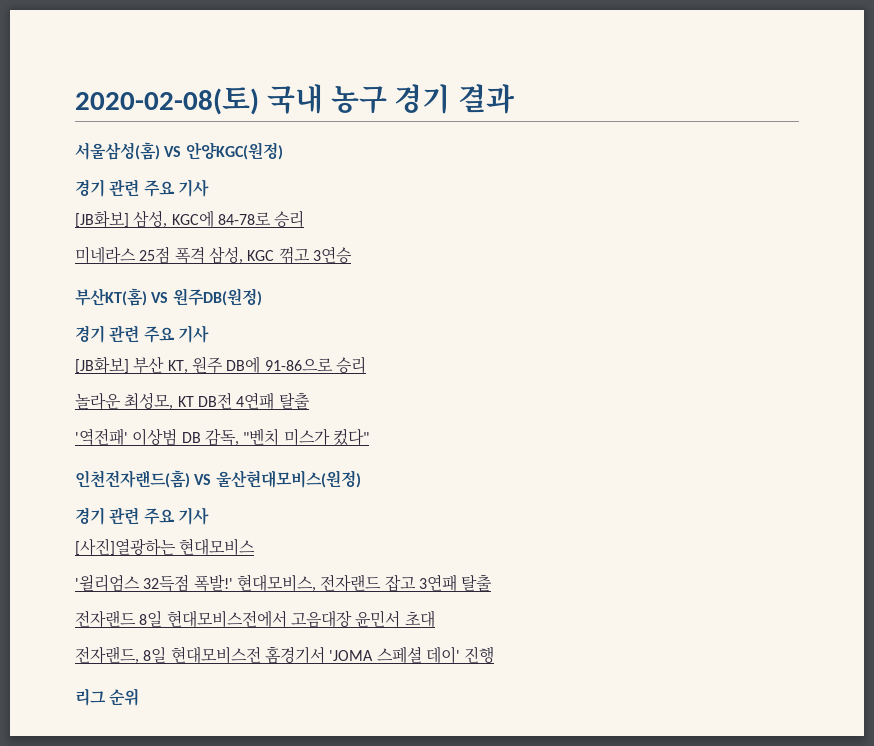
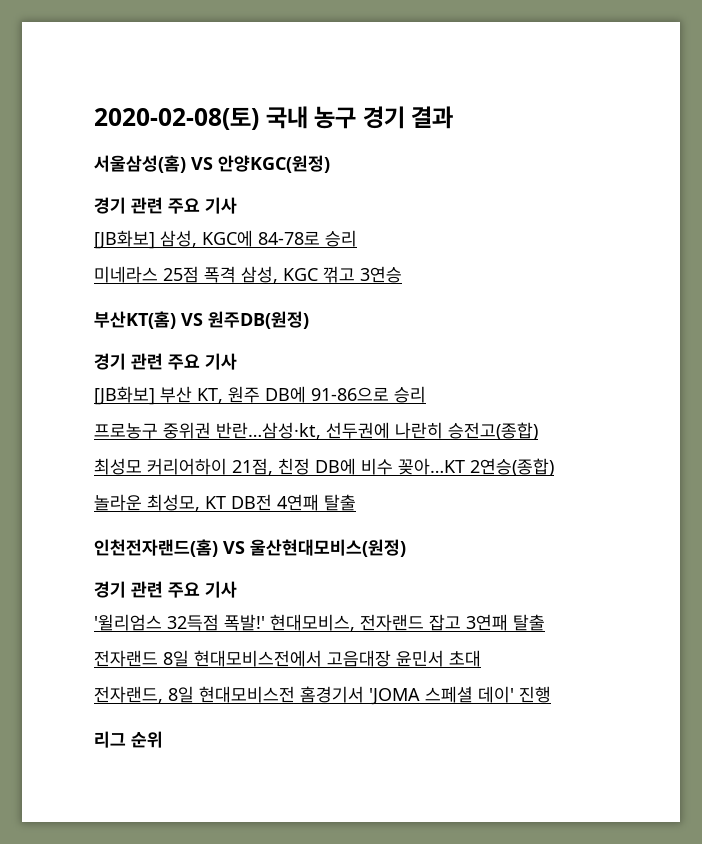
+ 프로농구 중위권 반란…삼성·kt, 선두권에 나란히 승전고(종합)
+ 최성모 커리어하이 21점, 친정 DB에 비수 꽂아…KT 2연승(종합)
- '역전패' 이상범 DB 감독, "벤치 미스가 컸다"
- [사진]열광하는 현대모비스

